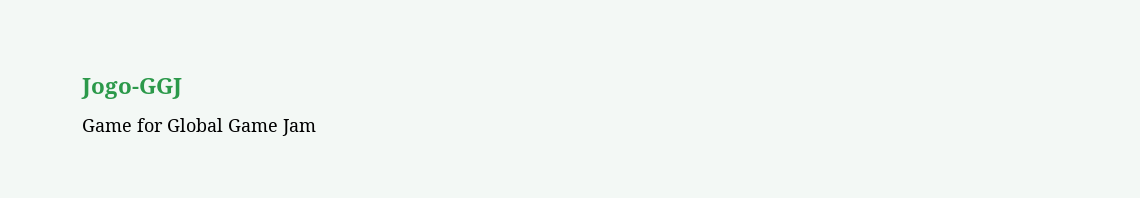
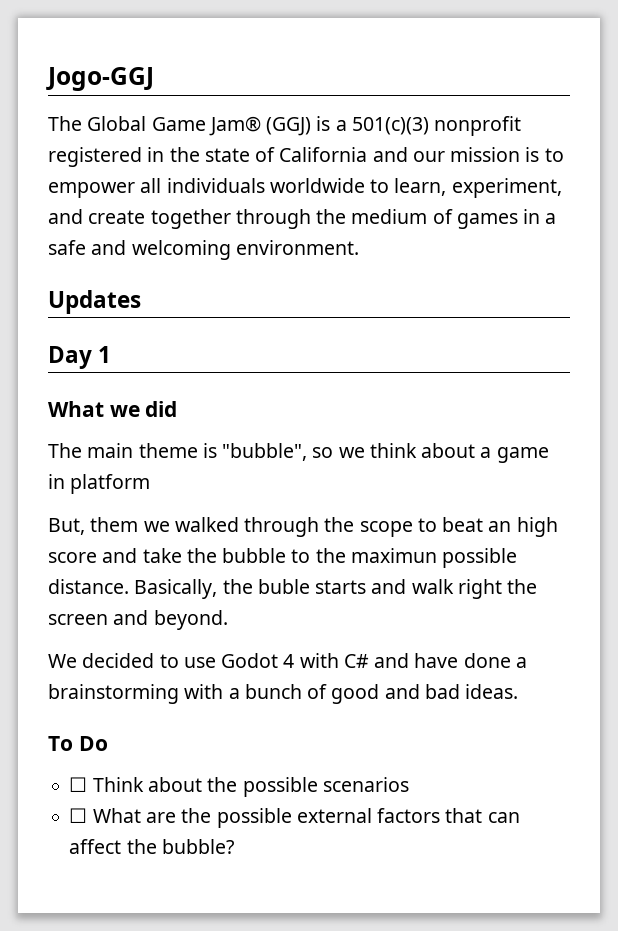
- Game for Global Game Jam
+ The Global Game Jam® (GGJ) is a 501(c)(3) nonprofit registered in the state of California and our mission is to empower all individuals worldwide to learn, experiment, and create together through the medium of games in a safe and welcoming environment.
+ Updates
+ Day 1
+ What we did
+ The main theme is "bubble", so we think about a game in platform
+ But, them we walked through the scope to beat an high score and take the bubble to the maximun possible distance. Basically, the buble starts and walk right the screen and beyond.
+ We decided to use Godot 4 with C# and have done a brainstorming with a bunch of good and bad ideas.
+ To Do
+ ☐ Think about the possible scenarios
+ ☐ What are the possible external factors that can affect the bubble?

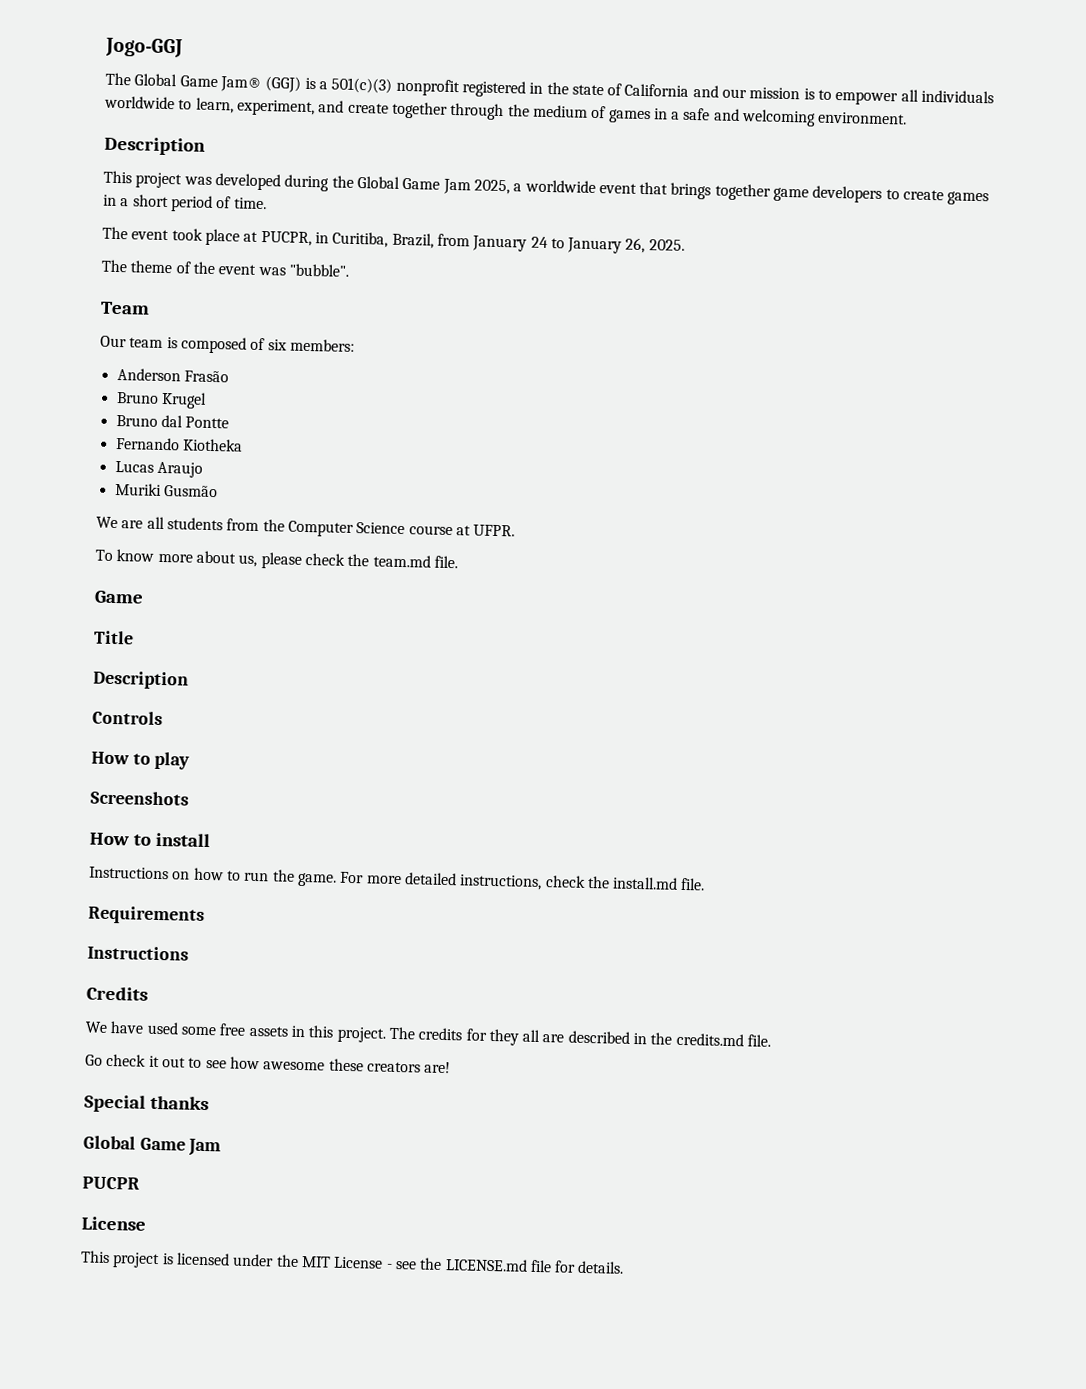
  The Global Game Jam® (GGJ) is a 501(c)(3) nonprofit registered in the state of California and our mission is to empower all individuals worldwide to learn, experiment, and create together through the medium of games in a safe and welcoming environment.
- Updates
- Day 1
- What we did
- The main theme is "bubble", so we think about a game in platform
- But, them we walked through the scope to beat an high score and take the bubble to the maximun possible distance. Basically, the buble starts and walk right the screen and beyond.
- We decided to use Godot 4 with C# and have done a brainstorming with a bunch of good and bad ideas.
- To Do
- ☐ Think about the possible scenarios
- ☐ What are the possible external factors that can affect the bubble?
+ Description
+ This project was developed during the Global Game Jam 2025, a worldwide event that brings together game developers to create games in a short period of time.
+ The event took place at PUCPR, in Curitiba, Brazil, from January 24 to January 26, 2025.
+ The theme of the event was "bubble".
+ Team
+ Our team is composed of six members:
+ Anderson Frasão
+ Bruno Krugel
+ Bruno dal Pontte
+ Fernando Kiotheka
+ Lucas Araujo
+ Muriki Gusmão
+ We are all students from the Computer Science course at UFPR.
+ To know more about us, please check the team.md file.
+ Game
+ Title
+ Description
+ Controls
+ How to play
+ Screenshots
+ How to install
+ Instructions on how to run the game. For more detailed instructions, check the install.md file.
+ Requirements
+ Instructions
+ Credits
+ We have used some free assets in this project. The credits for they all are described in the credits.md file.
+ Go check it out to see how awesome these creators are!
+ Special thanks
+ Global Game Jam
+ PUCPR
+ License
+ This project is licensed under the MIT License - see the LICENSE.md file for details.

